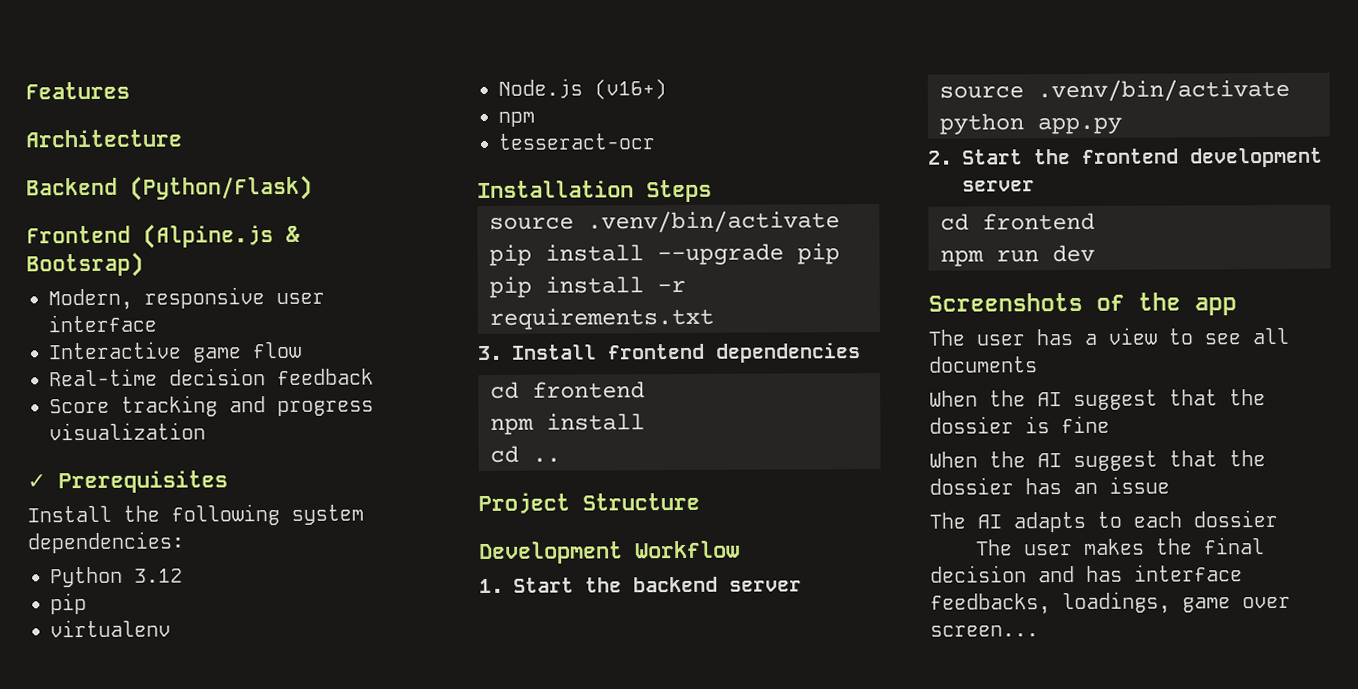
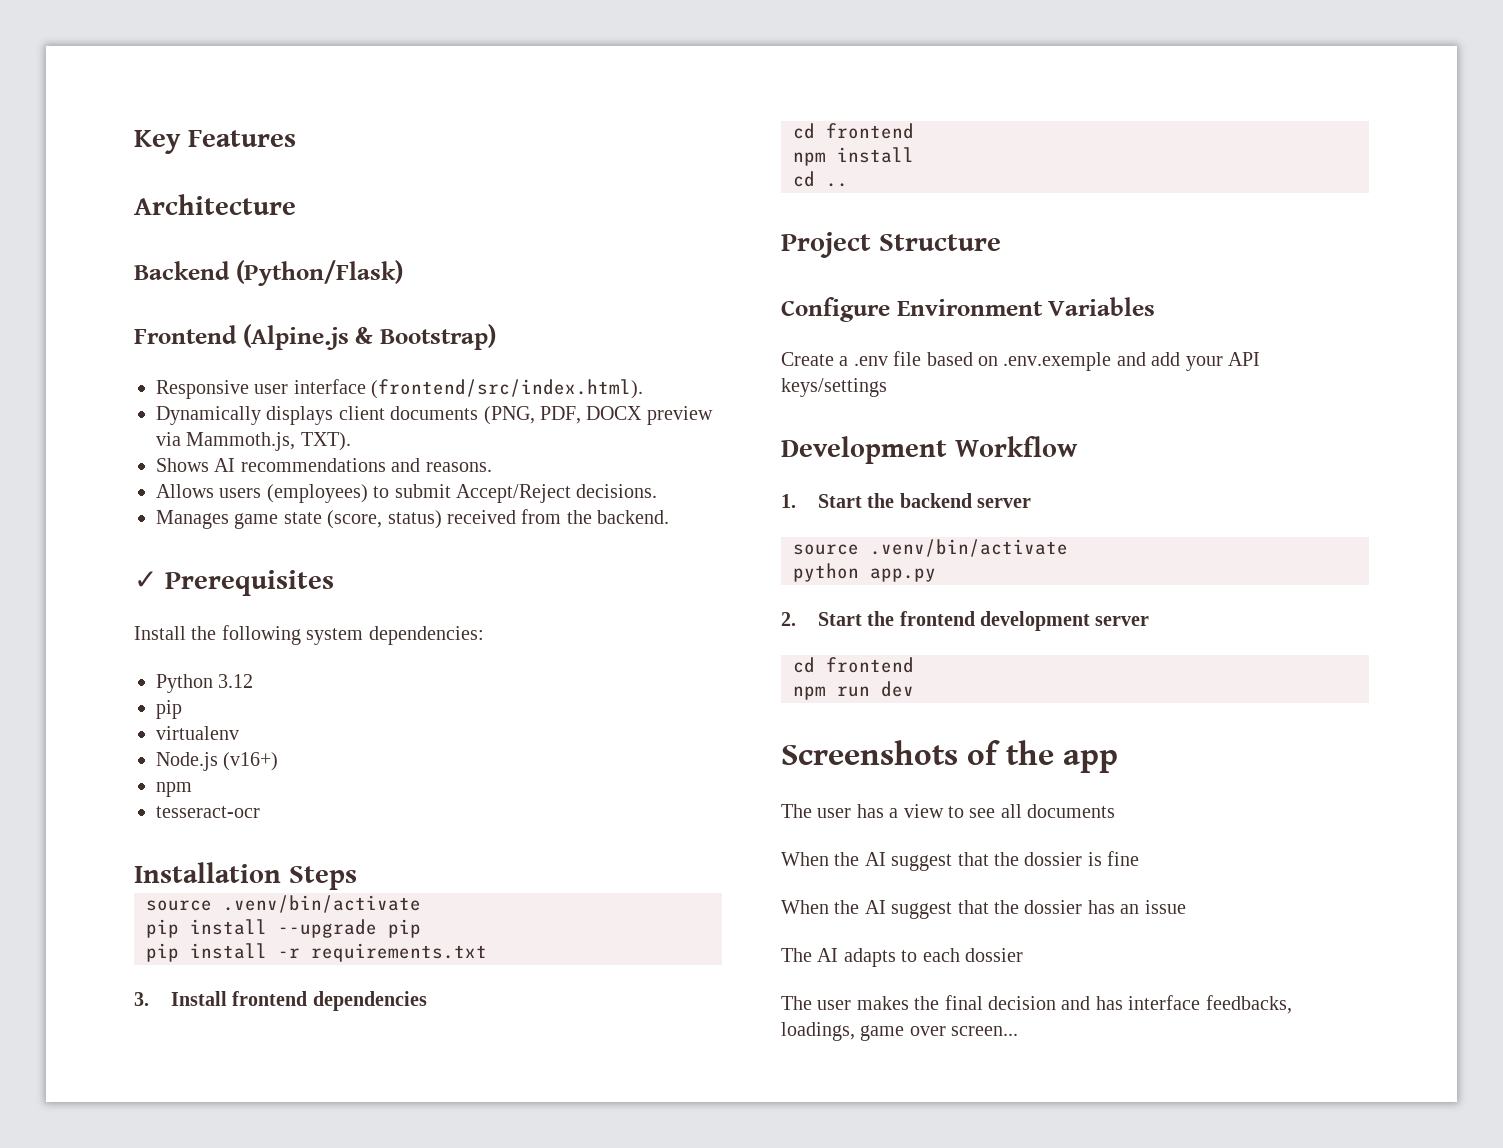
- Features
+ Key Features
- Frontend (Alpine.js & Bootsrap)
- Modern, responsive user interface
- Interactive game flow
- Real-time decision feedback
- Score tracking and progress visualization
+ Frontend (Alpine.js & Bootstrap)
+ Responsive user interface (frontend/src/index.html).
+ Dynamically displays client documents (PNG, PDF, DOCX preview via Mammoth.js, TXT).
+ Shows AI recommendations and reasons.
+ Allows users (employees) to submit Accept/Reject decisions.
+ Manages game state (score, status) received from the backend.
+ Configure Environment Variables
+ Create a .env file based on .env.exemple and add your API keys/settings

